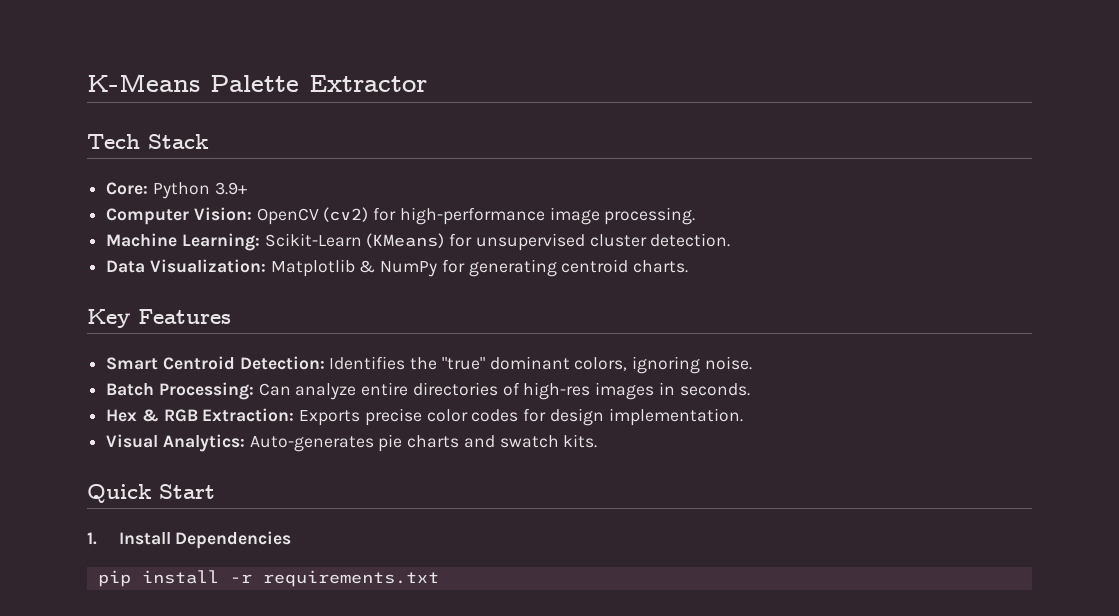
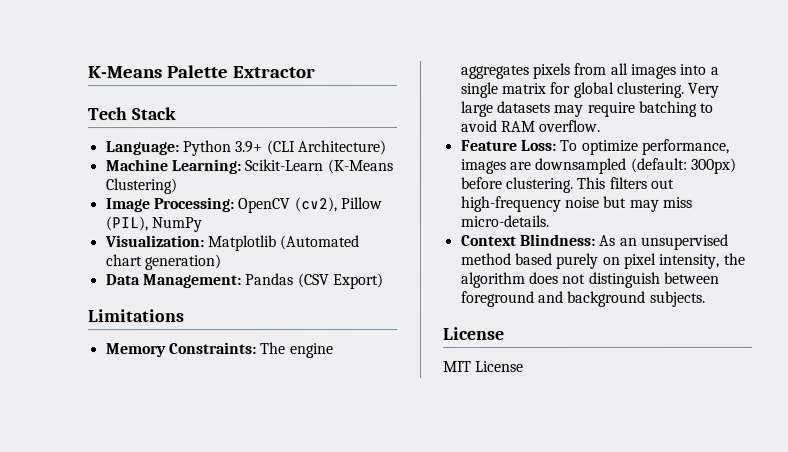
- Core: Python 3.9+
- Computer Vision: OpenCV (cv2) for high-performance image processing.
- Machine Learning: Scikit-Learn (KMeans) for unsupervised cluster detection.
- Data Visualization: Matplotlib & NumPy for generating centroid charts.
- Key Features
- Smart Centroid Detection: Identifies the "true" dominant colors, ignoring noise.
- Batch Processing: Can analyze entire directories of high-res images in seconds.
- Hex & RGB Extraction: Exports precise color codes for design implementation.
- Visual Analytics: Auto-generates pie charts and swatch kits.
- Quick Start
- 1. Install Dependencies
- pip install -r requirements.txt
+ Language: Python 3.9+ (CLI Architecture)
+ Machine Learning: Scikit-Learn (K-Means Clustering)
+ Image Processing: OpenCV (cv2), Pillow (PIL), NumPy
+ Visualization: Matplotlib (Automated chart generation)
+ Data Management: Pandas (CSV Export)
+ Limitations
+ Memory Constraints: The engine aggregates pixels from all images into a single matrix for global clustering. Very large datasets may require batching to avoid RAM overflow.
+ Feature Loss: To optimize performance, images are downsampled (default: 300px) before clustering. This filters out high-frequency noise but may miss micro-details.
+ Context Blindness: As an unsupervised method based purely on pixel intensity, the algorithm does not distinguish between foreground and background subjects.
+ License
+ MIT License

